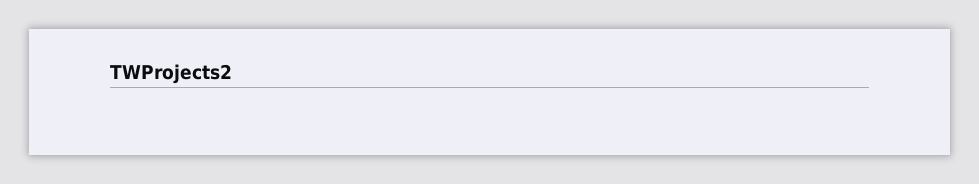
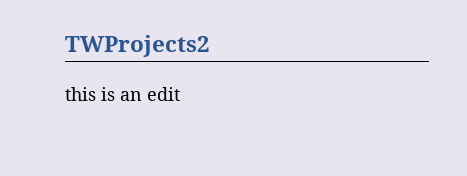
+ this is an edit

